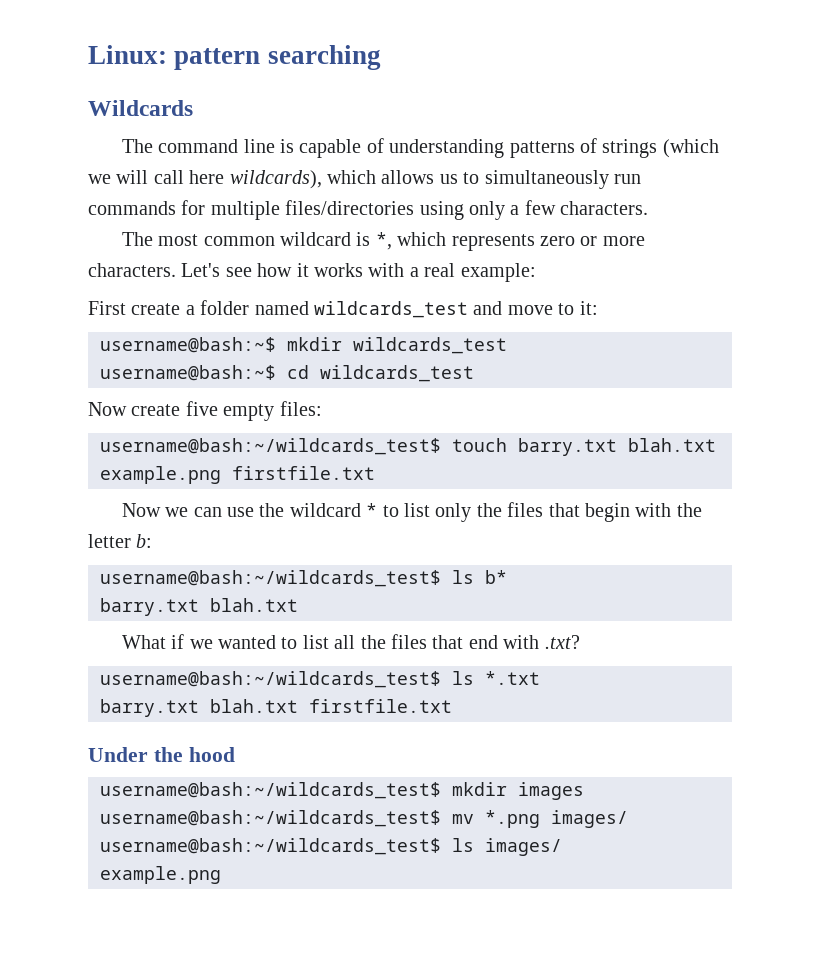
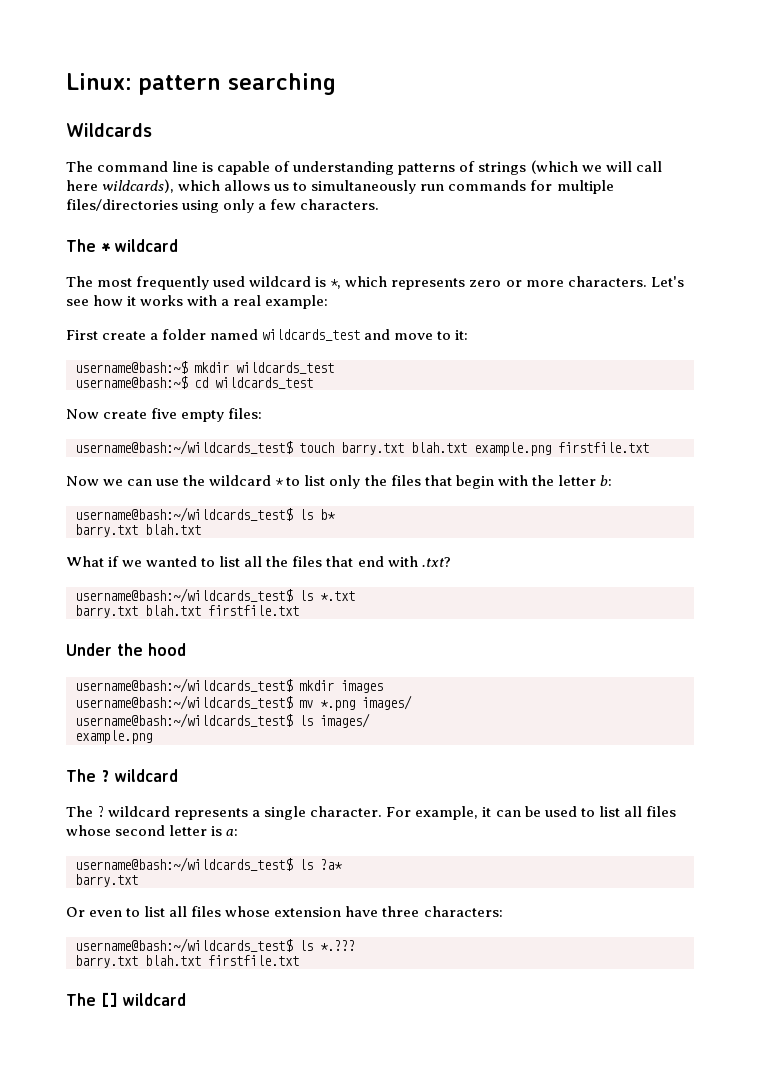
+ The * wildcard
- The most common wildcard is *, which represents zero or more characters.
+ The most frequently used wildcard is *, which represents zero or more characters.
  username@bash:~/wildcards_test$ ls images/
  example.png
+ The ? wildcard
+ The ? wildcard represents a single character. For example, it can be used to list all files whose second letter is a:
+ username@bash:~/wildcards_test$ ls ?a*
+ barry.txt
+ Or even to list all files whose extension have three characters:
+ username@bash:~/wildcards_test$ ls *.???
+ barry.txt blah.txt firstfile.txt
+ The [] wildcard

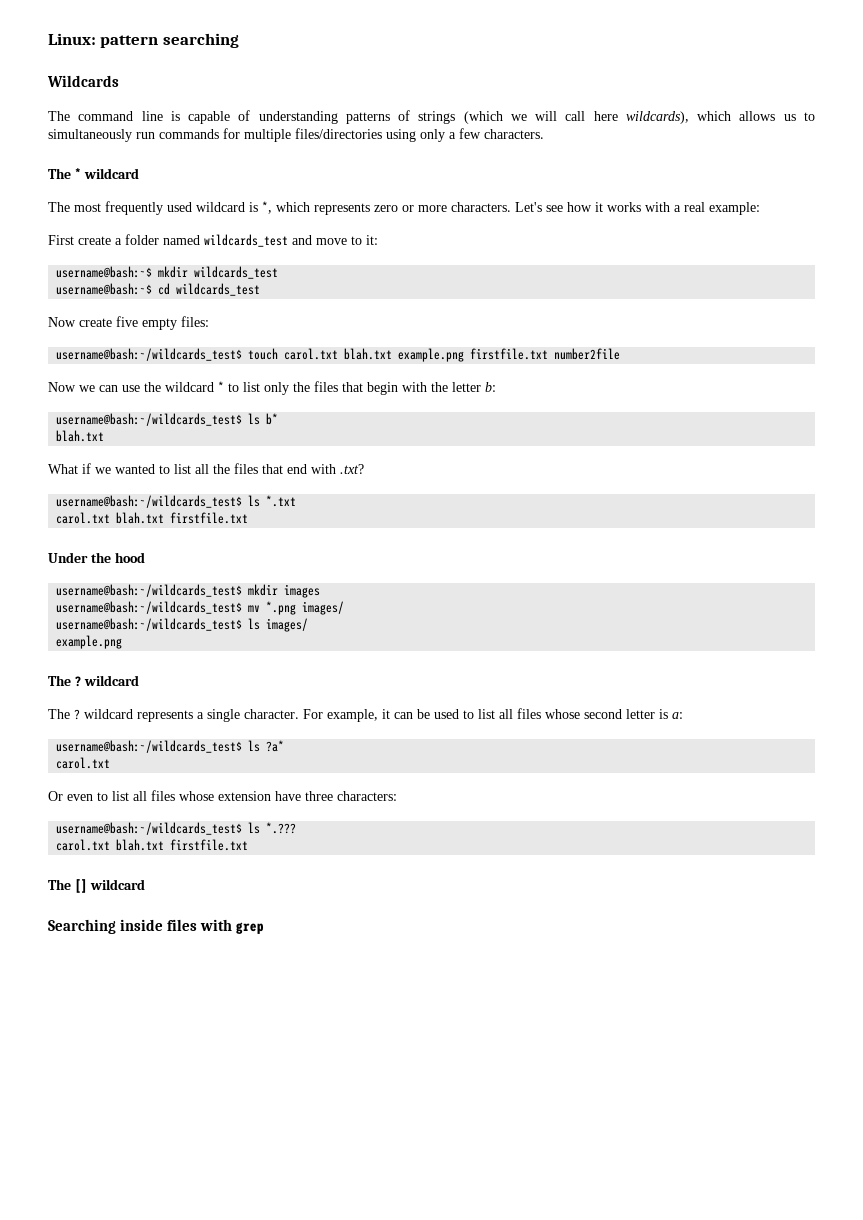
- username@bash:~/wildcards_test$ touch barry.txt blah.txt example.png firstfile.txt
+ username@bash:~/wildcards_test$ touch carol.txt blah.txt example.png firstfile.txt number2file
  username@bash:~/wildcards_test$ ls b*
- barry.txt blah.txt
+ blah.txt
  username@bash:~/wildcards_test$ ls *.txt
- barry.txt blah.txt firstfile.txt
+ carol.txt blah.txt firstfile.txt
  username@bash:~/wildcards_test$ ls ?a*
- barry.txt
+ carol.txt
  username@bash:~/wildcards_test$ ls *.???
- barry.txt blah.txt firstfile.txt
+ carol.txt blah.txt firstfile.txt
+ Searching inside files with grep

